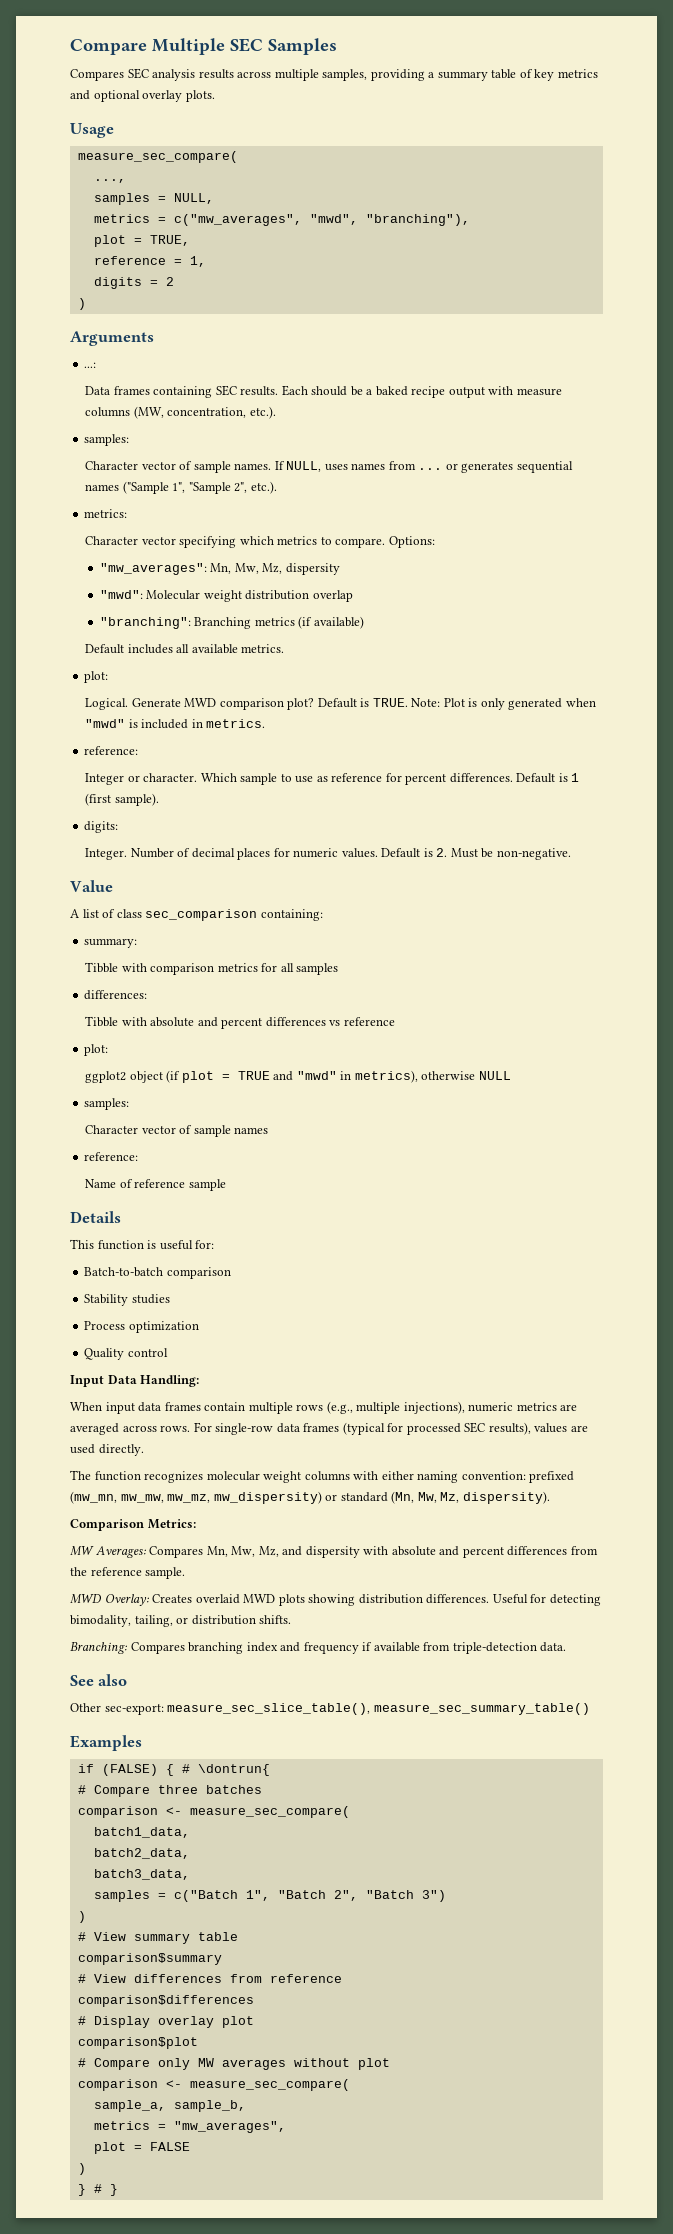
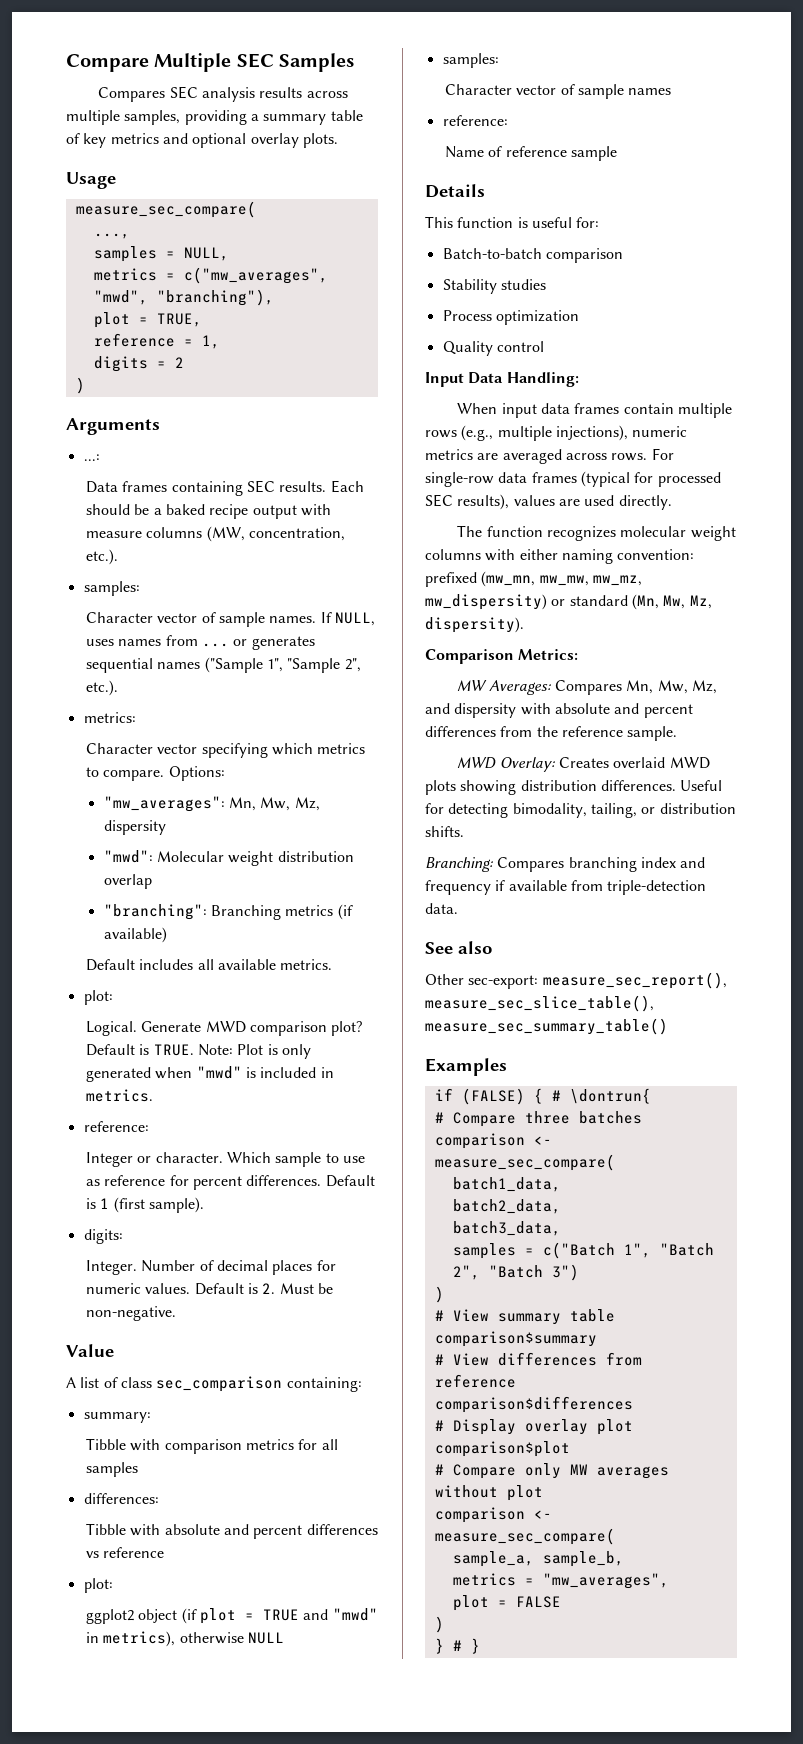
- Other sec-export: measure_sec_slice_table(), measure_sec_summary_table()
+ Other sec-export: measure_sec_report(), measure_sec_slice_table(), measure_sec_summary_table()

